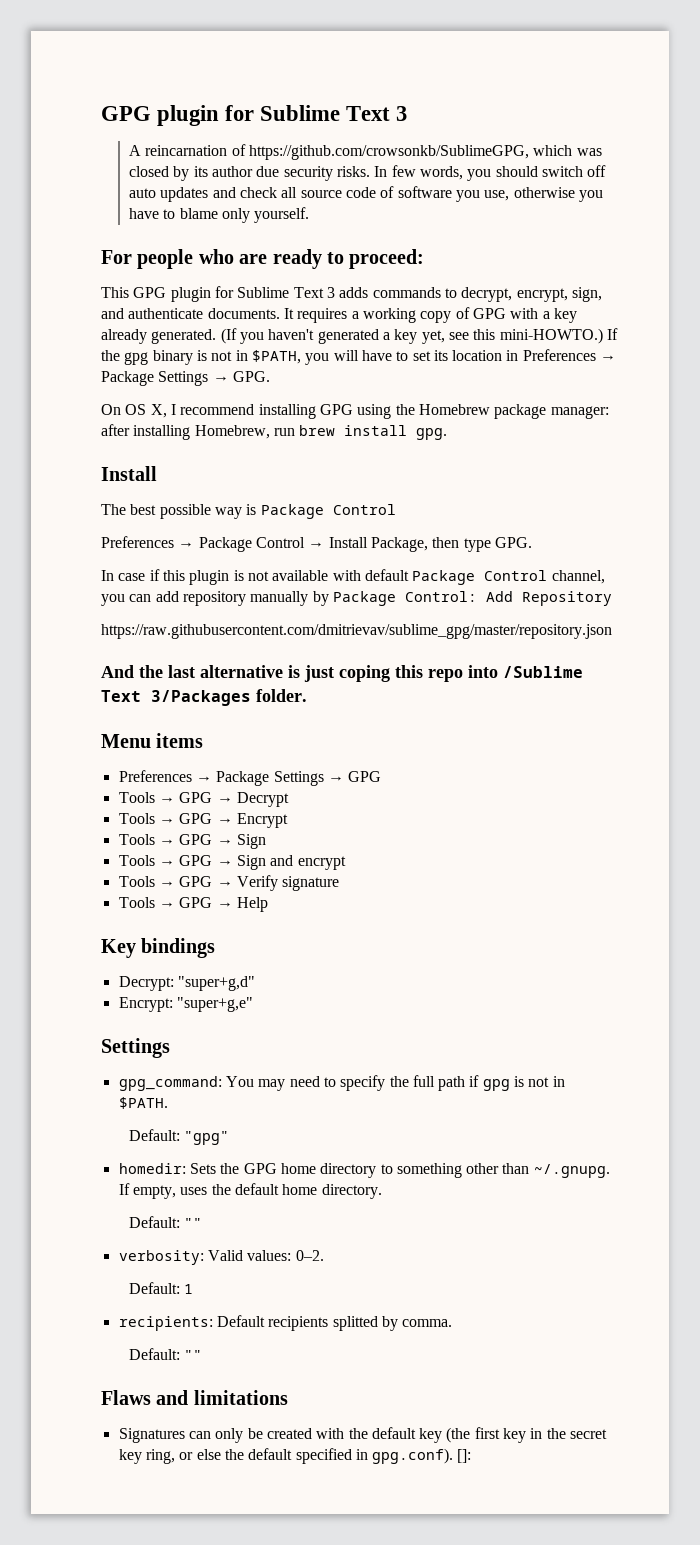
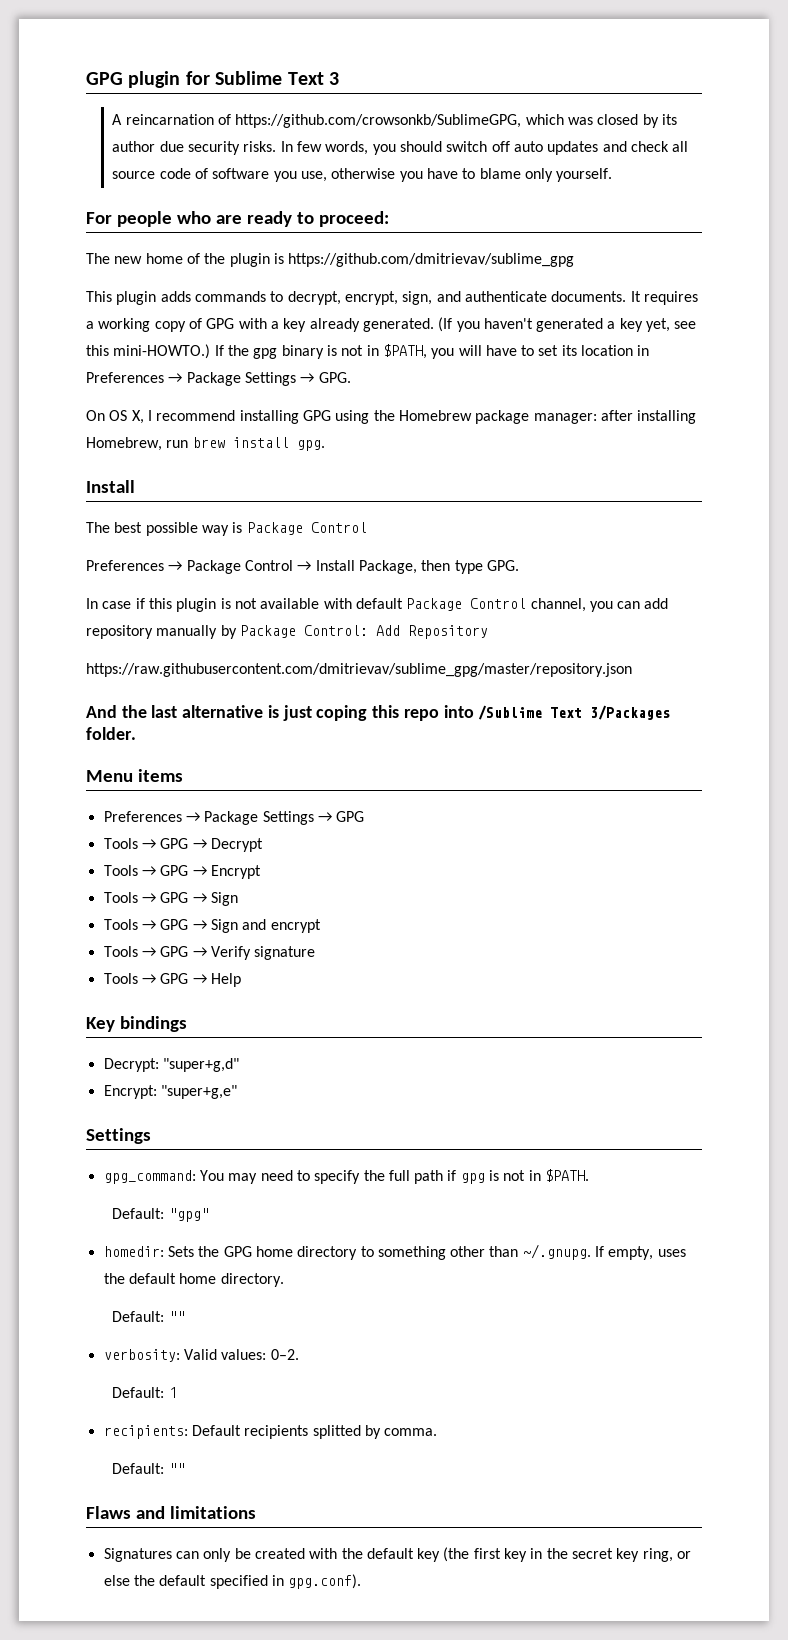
- This GPG plugin for Sublime Text 3 adds commands to decrypt, encrypt, sign, and authenticate documents.
+ The new home of the plugin is https://github.com/dmitrievav/sublime_gpg
+ This plugin adds commands to decrypt, encrypt, sign, and authenticate documents.
- Signatures can only be created with the default key (the first key in the secret key ring, or else the default specified in gpg.conf). []:
+ Signatures can only be created with the default key (the first key in the secret key ring, or else the default specified in gpg.conf).

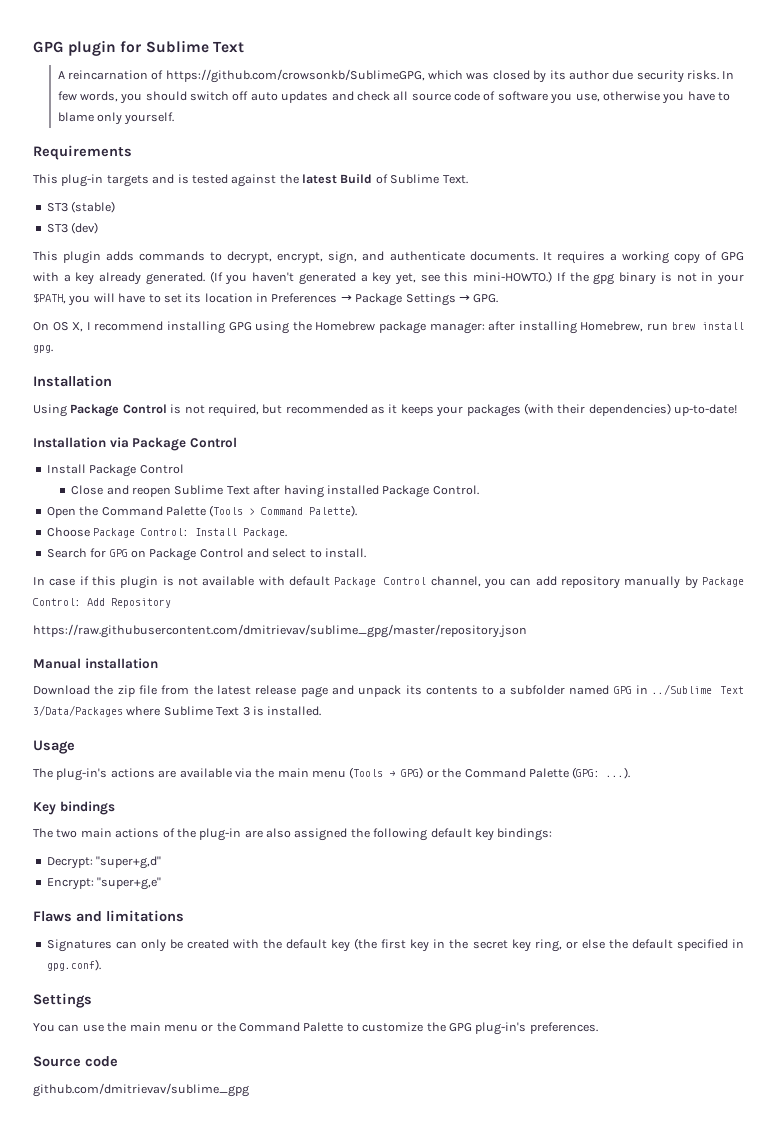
- GPG plugin for Sublime Text 3
+ GPG plugin for Sublime Text
- For people who are ready to proceed:
- The new home of the plugin is https://github.com/dmitrievav/sublime_gpg
+ Requirements
+ This plug-in targets and is tested against the latest Build of Sublime Text.
+ ST3 (stable)
+ ST3 (dev)
- If the gpg binary is not in $PATH, you will have to set its location in Preferences → Package Settings → GPG.
+ If the gpg binary is not in your $PATH, you will have to set its location in Preferences → Package Settings → GPG.
  On OS X, I recommend installing GPG using the Homebrew package manager: after installing Homebrew, run brew install gpg.
- Install
- The best possible way is Package Control
- Preferences → Package Control → Install Package, then type GPG.
+ Installation
+ Using Package Control is not required, but recommended as it keeps your packages (with their dependencies) up-to-date!
+ Installation via Package Control
+ Install Package Control
+ Close and reopen Sublime Text after having installed Package Control.
+ Open the Command Palette (Tools > Command Palette).
+ Choose Package Control: Install Package.
+ Search for GPG on Package Control and select to install.
- And the last alternative is just coping this repo into /Sublime Text 3/Packages folder.
- Menu items
- Preferences → Package Settings → GPG
- Tools → GPG → Decrypt
- Tools → GPG → Encrypt
- Tools → GPG → Sign
- Tools → GPG → Sign and encrypt
- Tools → GPG → Verify signature
- Tools → GPG → Help
+ Manual installation
+ Download the zip file from the latest release page and unpack its contents to a subfolder named GPG in ../Sublime Text 3/Data/Packages where Sublime Text 3 is installed.
+ Usage
+ The plug-in's actions are available via the main menu (Tools → GPG) or the Command Palette (GPG: ...).
  Key bindings
+ The two main actions of the plug-in are also assigned the following default key bindings:
  Decrypt: "super+g,d"
  Encrypt: "super+g,e"
- Settings
- gpg_command: You may need to specify the full path if gpg is not in $PATH.
- Default: "gpg"
- homedir: Sets the GPG home directory to something other than ~/.gnupg. If empty, uses the default home directory.
- Default: ""
- verbosity: Valid values: 0–2.
- Default: 1
- recipients: Default recipients splitted by comma.
- Default: ""
  Signatures can only be created with the default key (the first key in the secret key ring, or else the default specified in gpg.conf).
+ Settings
+ You can use the main menu or the Command Palette to customize the GPG plug-in's preferences.
+ Source code
+ github.com/dmitrievav/sublime_gpg

